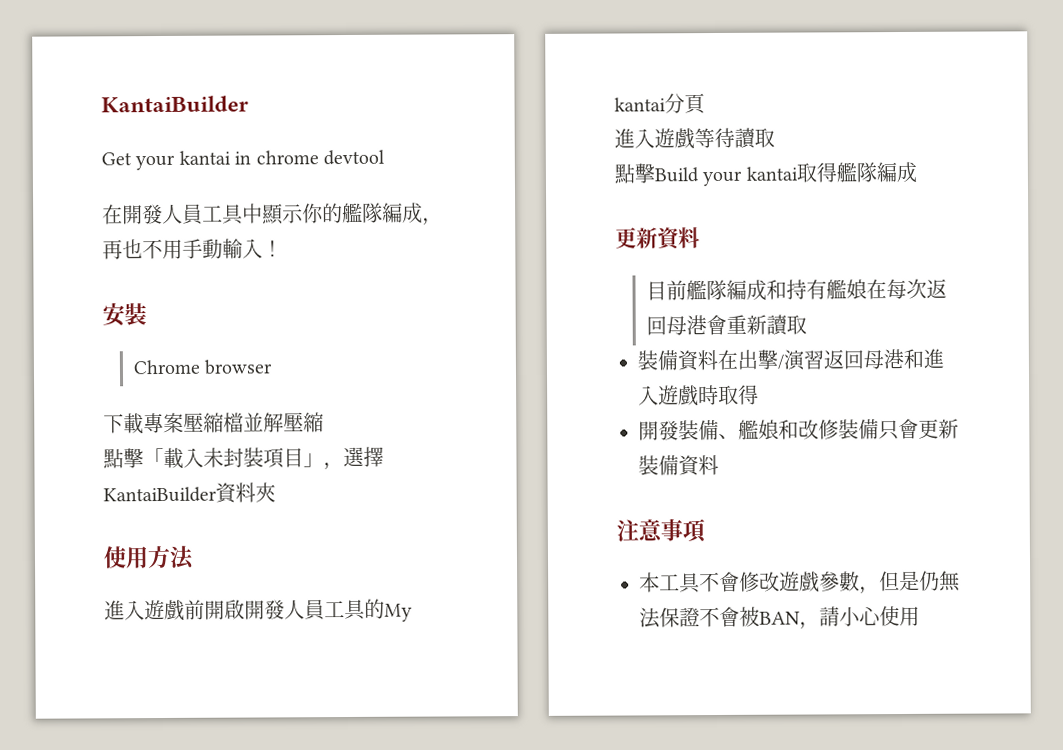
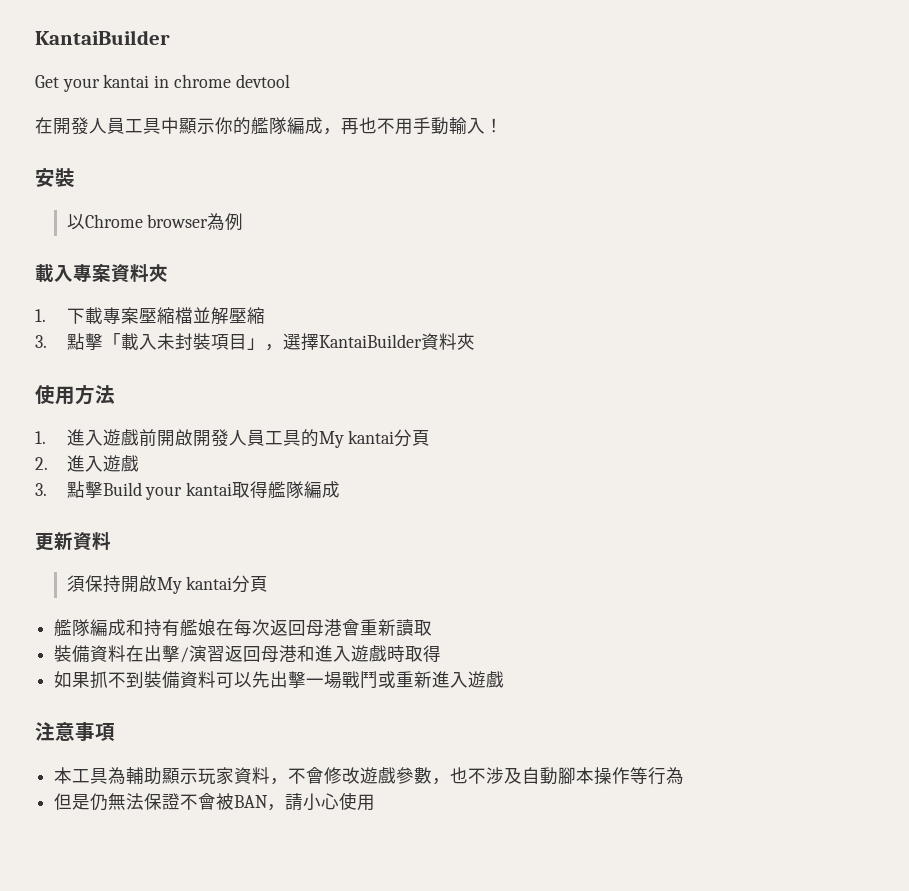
- Chrome browser
- 下載專案壓縮檔並解壓縮
+ 以Chrome browser為例
+ 載入專案資料夾
+ 1.下載專案壓縮檔並解壓縮
- 點擊「載入未封裝項目」，選擇KantaiBuilder資料夾
+ 3.點擊「載入未封裝項目」，選擇KantaiBuilder資料夾
- 進入遊戲前開啟開發人員工具的My kantai分頁
+ 1.進入遊戲前開啟開發人員工具的My kantai分頁
- 進入遊戲等待讀取
- 點擊Build your kantai取得艦隊編成
+ 2.進入遊戲
+ 3.點擊Build your kantai取得艦隊編成
- 目前艦隊編成和持有艦娘在每次返回母港會重新讀取
+ 須保持開啟My kantai分頁
+ 艦隊編成和持有艦娘在每次返回母港會重新讀取
- 開發裝備、艦娘和改修裝備只會更新裝備資料
+ 如果抓不到裝備資料可以先出擊一場戰鬥或重新進入遊戲
- 本工具不會修改遊戲參數，但是仍無法保證不會被BAN，請小心使用
+ 本工具為輔助顯示玩家資料，不會修改遊戲參數，也不涉及自動腳本操作等行為
+ 但是仍無法保證不會被BAN，請小心使用

